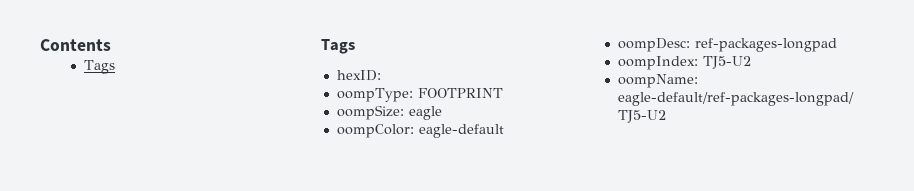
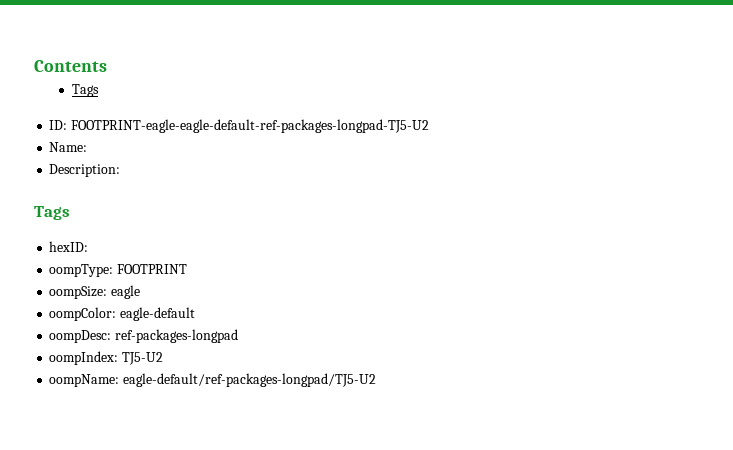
+ ID: FOOTPRINT-eagle-eagle-default-ref-packages-longpad-TJ5-U2
+ Name:
+ Description:

